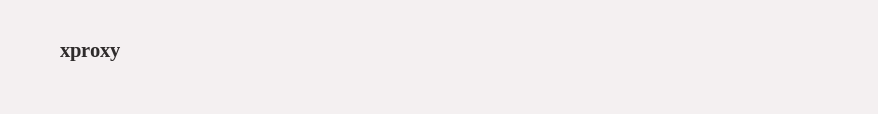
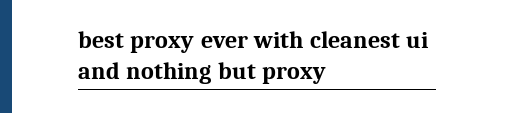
- xproxy
+ best proxy ever with cleanest ui and nothing but proxy

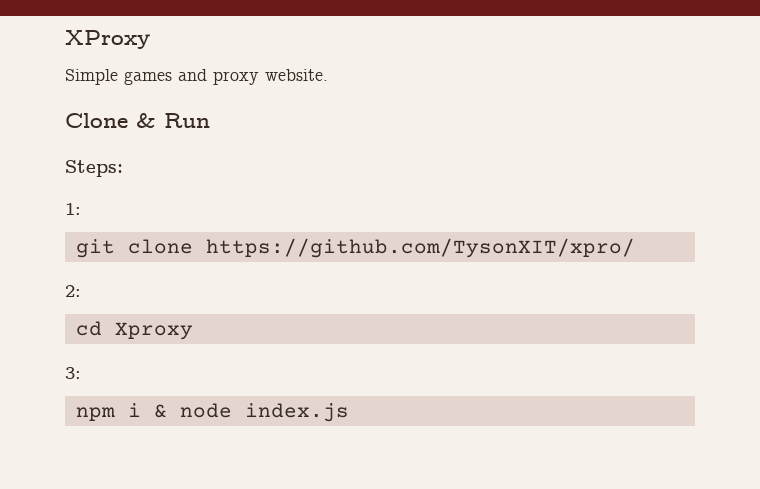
- best proxy ever with cleanest ui and nothing but proxy
+ XProxy
+ Simple games and proxy website.
+ Clone & Run
+ Steps:
+ 1:
+ git clone https://github.com/TysonXIT/xpro/
+ 2:
+ cd Xproxy
+ 3:
+ npm i & node index.js

